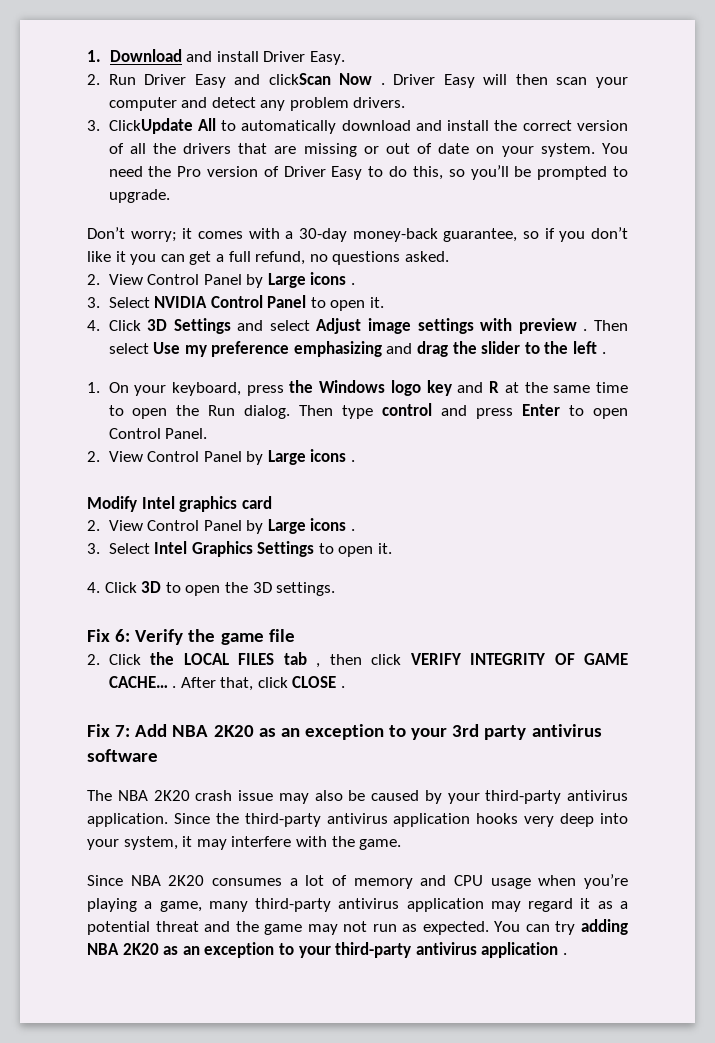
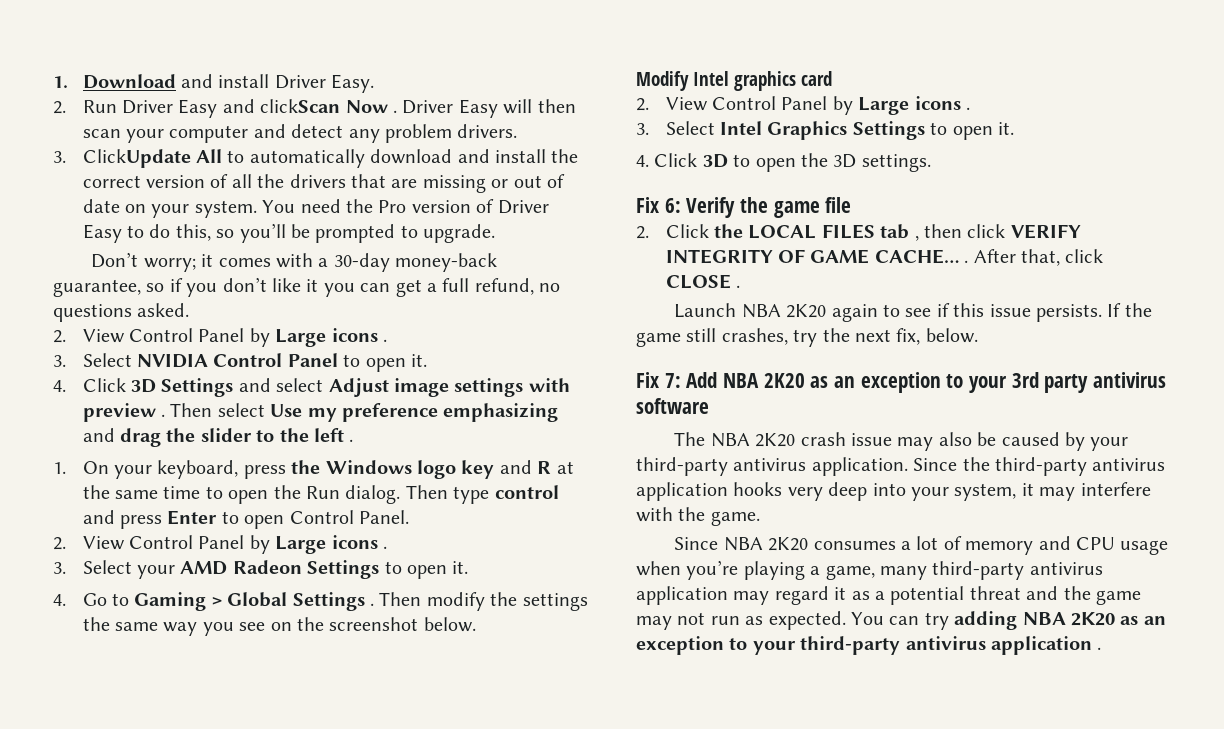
+ 3. Select your AMD Radeon Settings to open it.
+ 4. Go to Gaming > Global Settings . Then modify the settings the same way you see on the screenshot below.
+ Launch NBA 2K20 again to see if this issue persists. If the game still crashes, try the next fix, below.

